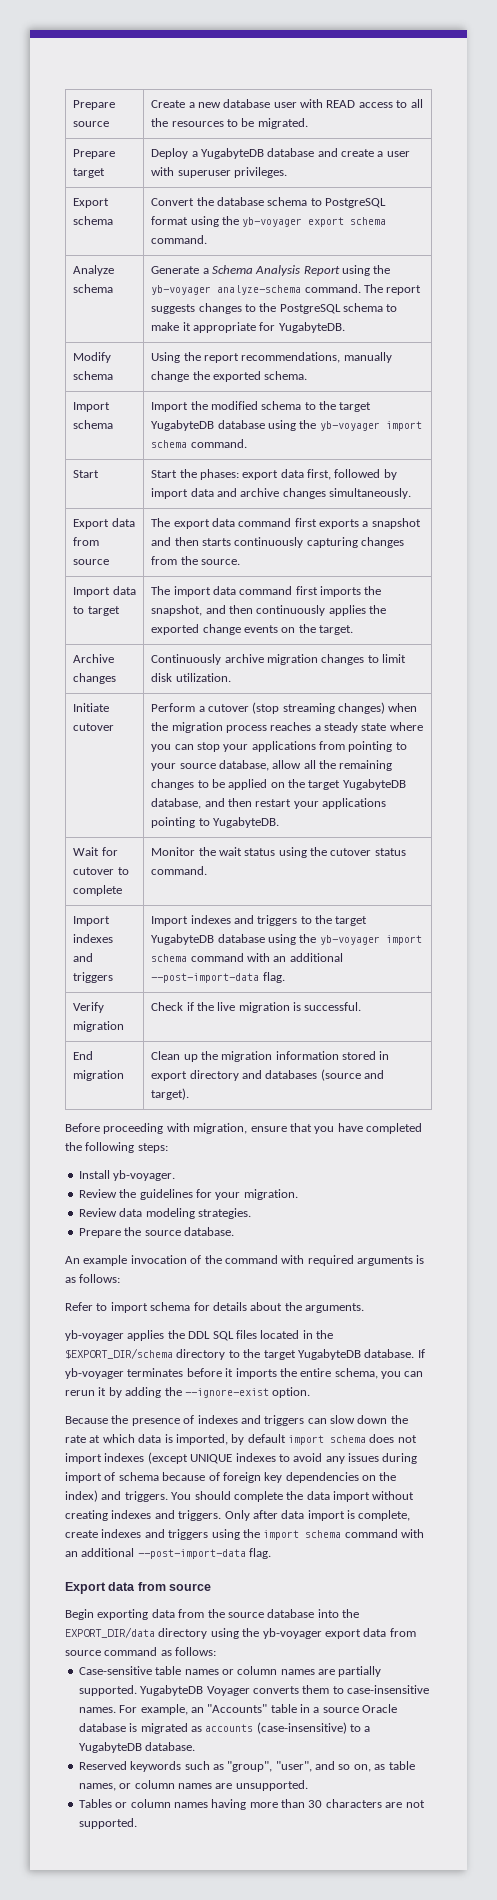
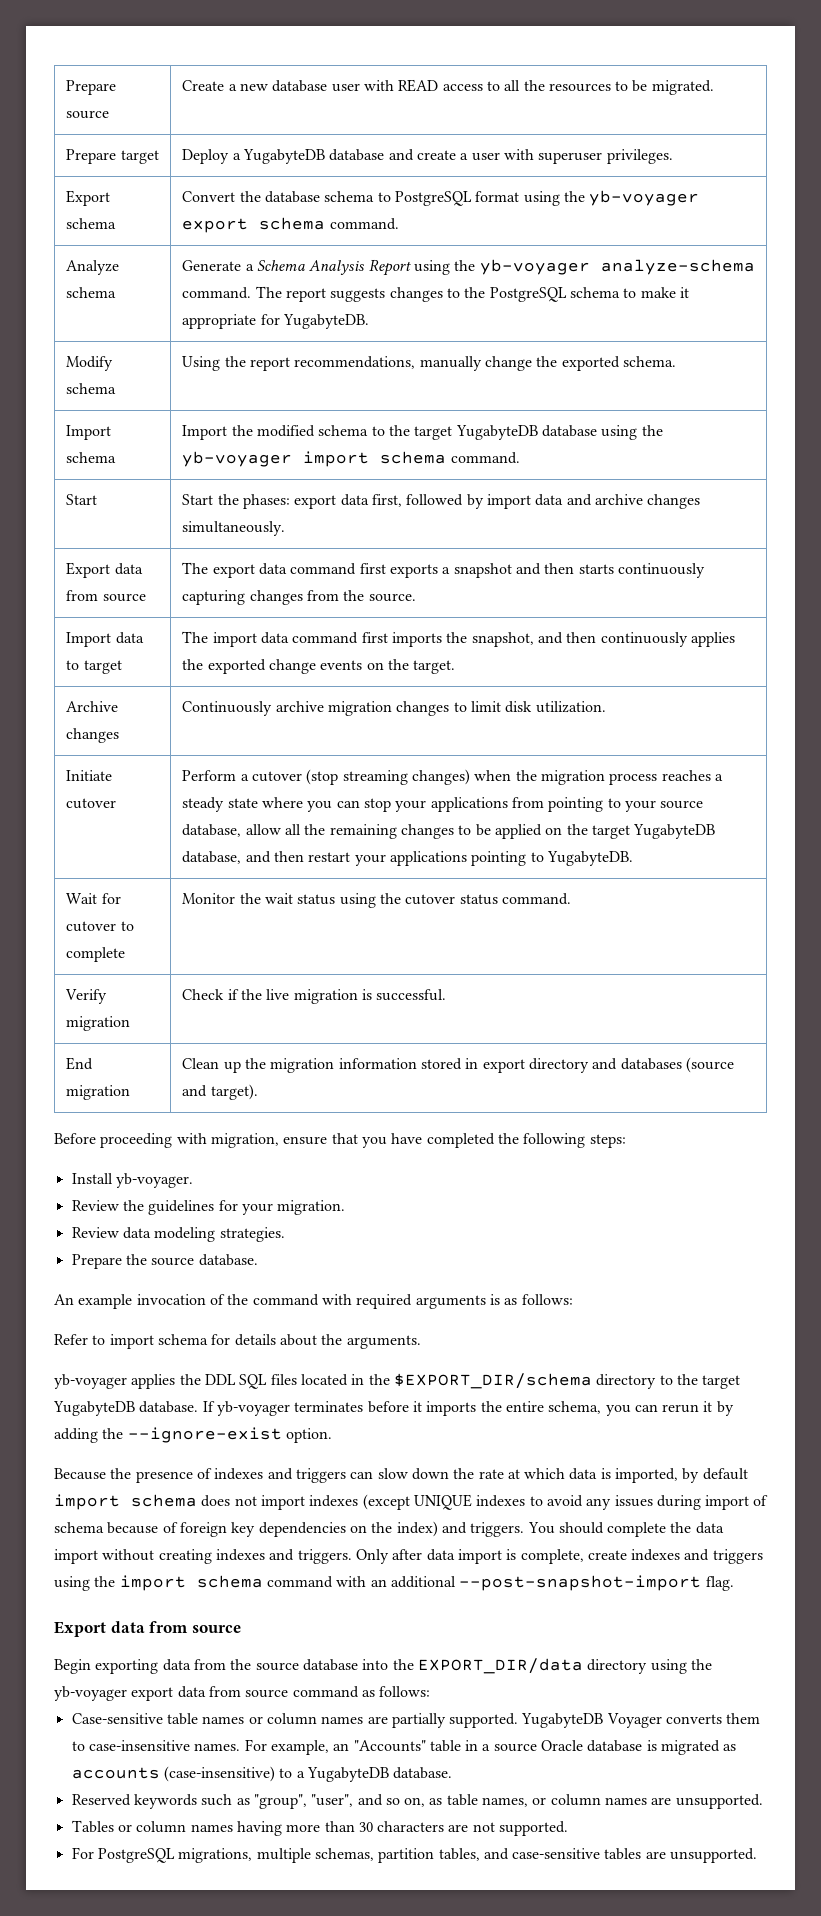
- Import indexes and triggers | Import indexes and triggers to the target YugabyteDB database using the yb-voyager import schema command with an additional --post-import-data flag.
- Only after data import is complete, create indexes and triggers using the import schema command with an additional --post-import-data flag.
+ Only after data import is complete, create indexes and triggers using the import schema command with an additional --post-snapshot-import flag.
+ For PostgreSQL migrations, multiple schemas, partition tables, and case-sensitive tables are unsupported.

